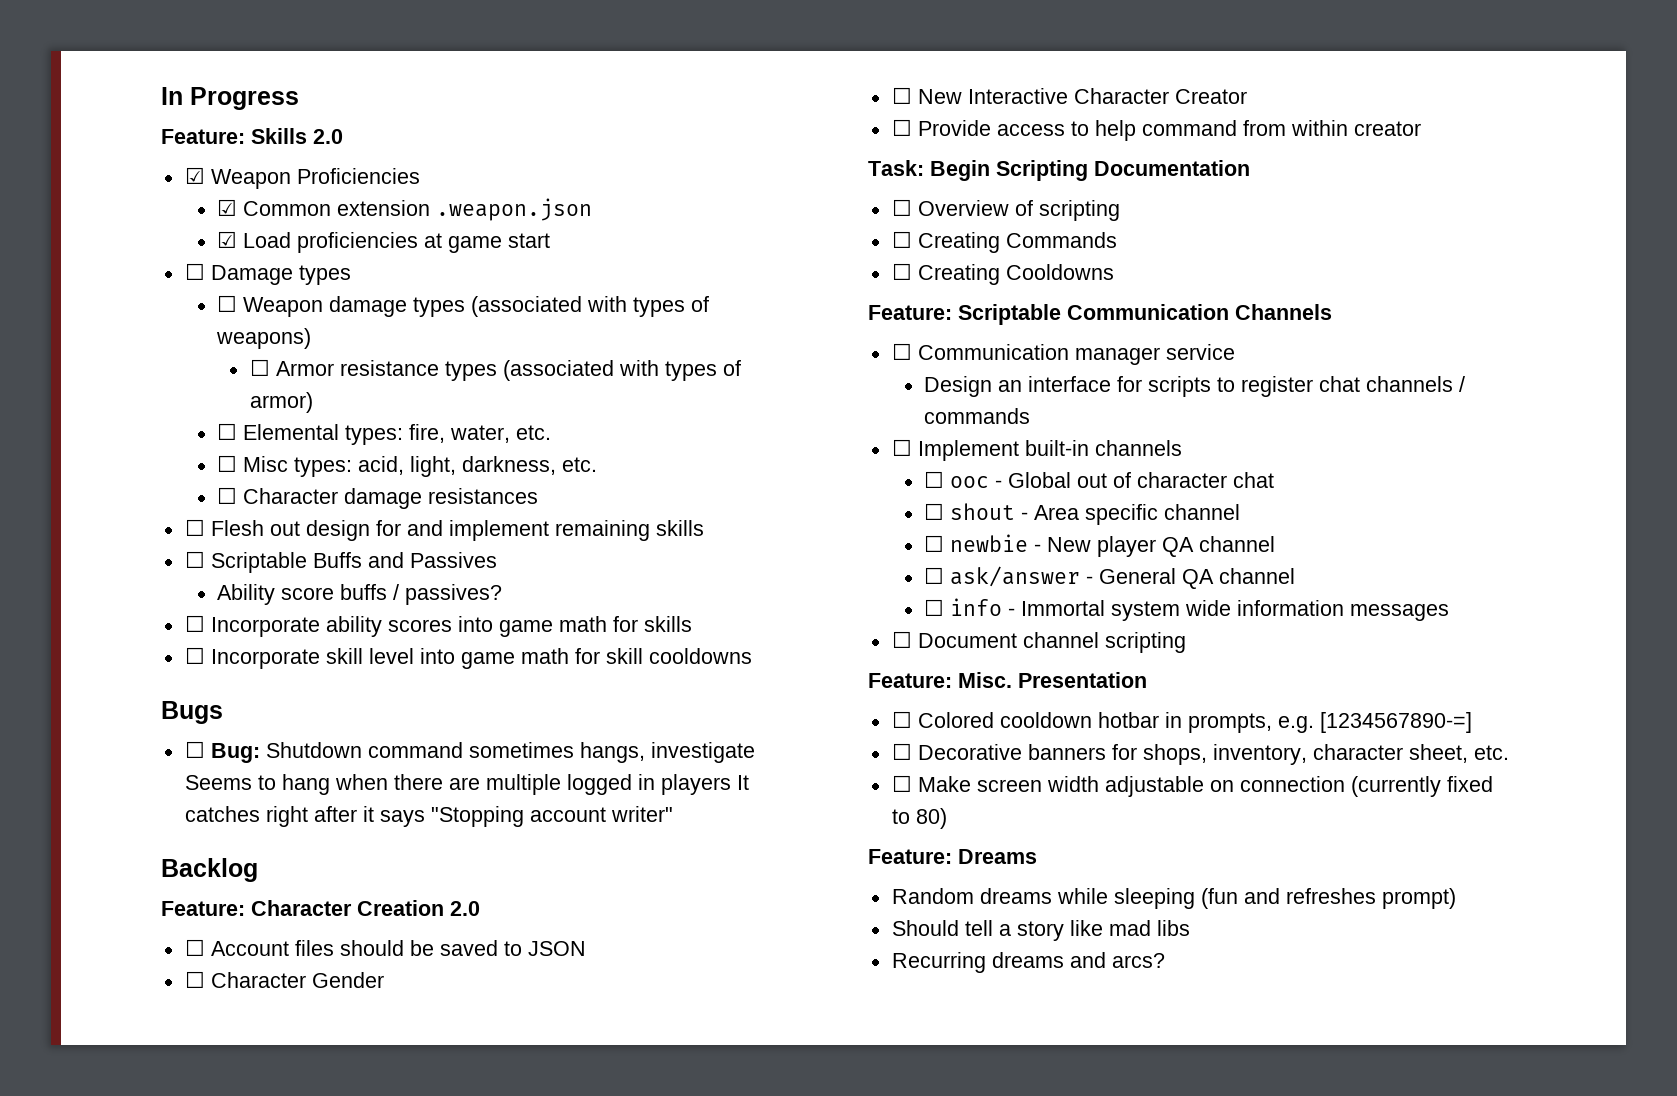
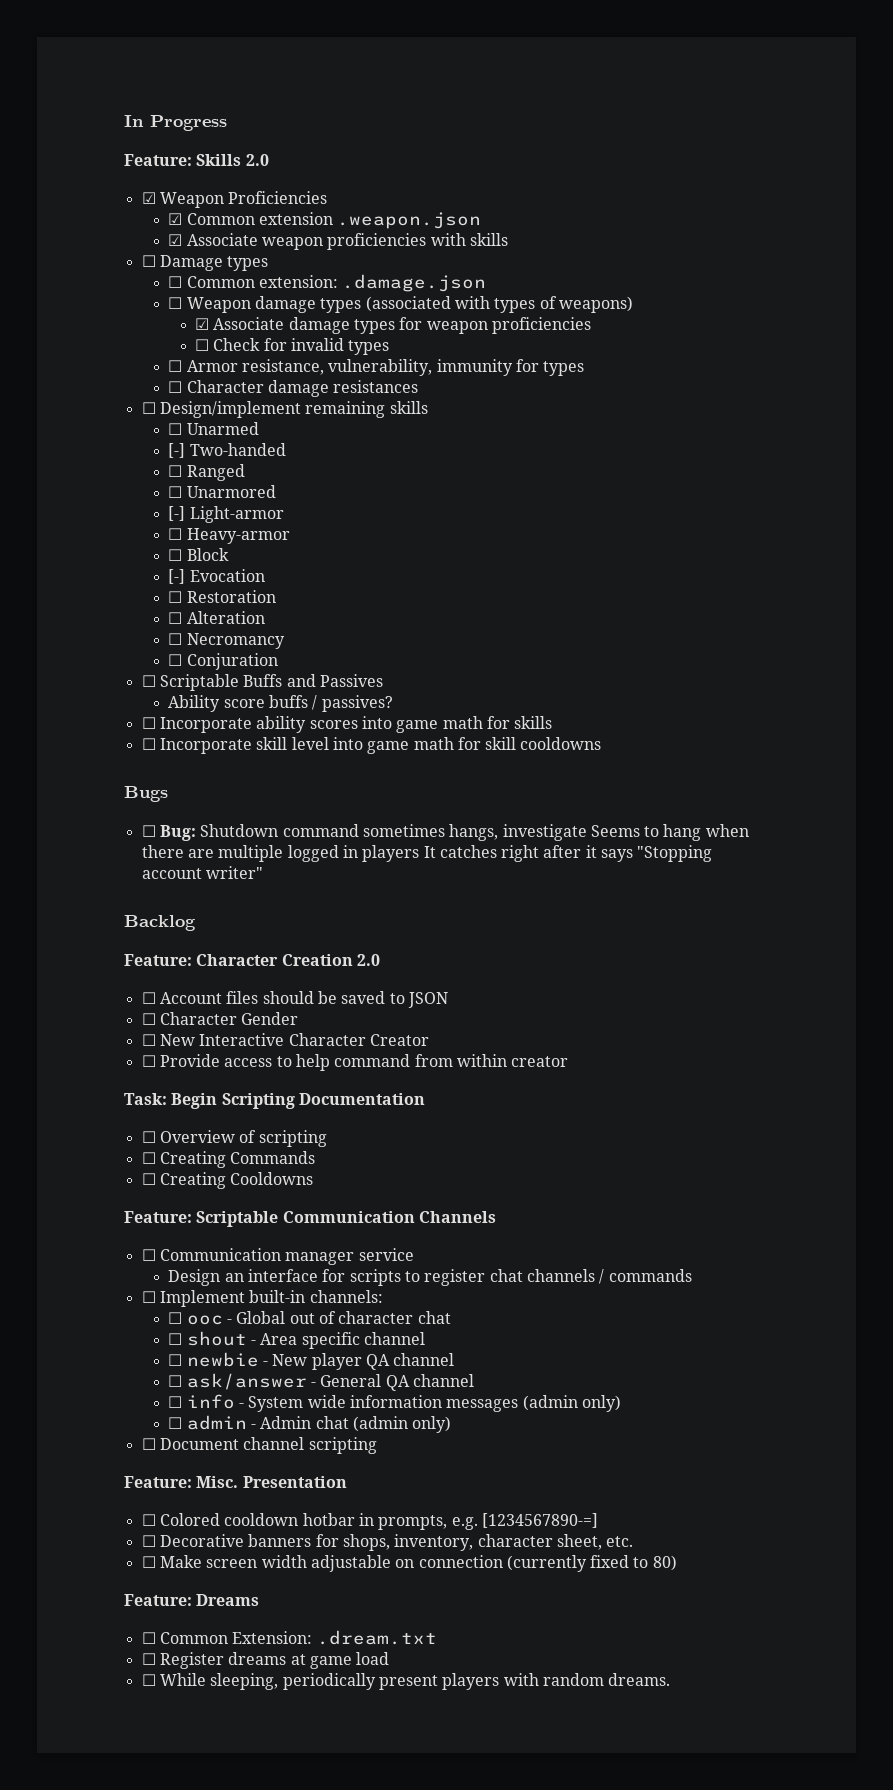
- ☑ Load proficiencies at game start
+ ☑ Associate weapon proficiencies with skills
+ ☐ Common extension: .damage.json
- ☐ Armor resistance types (associated with types of armor)
- ☐ Elemental types: fire, water, etc.
- ☐ Misc types: acid, light, darkness, etc.
+ ☑ Associate damage types for weapon proficiencies
+ ☐ Check for invalid types
+ ☐ Armor resistance, vulnerability, immunity for types
- ☐ Flesh out design for and implement remaining skills
+ ☐ Design/implement remaining skills
+ ☐ Unarmed
+ [-] Two-handed
+ ☐ Ranged
+ ☐ Unarmored
+ [-] Light-armor
+ ☐ Heavy-armor
+ ☐ Block
+ [-] Evocation
+ ☐ Restoration
+ ☐ Alteration
+ ☐ Necromancy
+ ☐ Conjuration
- ☐ Implement built-in channels
+ ☐ Implement built-in channels:
- ☐ info - Immortal system wide information messages
+ ☐ info - System wide information messages (admin only)
+ ☐ admin - Admin chat (admin only)
- Random dreams while sleeping (fun and refreshes prompt)
- Should tell a story like mad libs
- Recurring dreams and arcs?
+ ☐ Common Extension: .dream.txt
+ ☐ Register dreams at game load
+ ☐ While sleeping, periodically present players with random dreams.

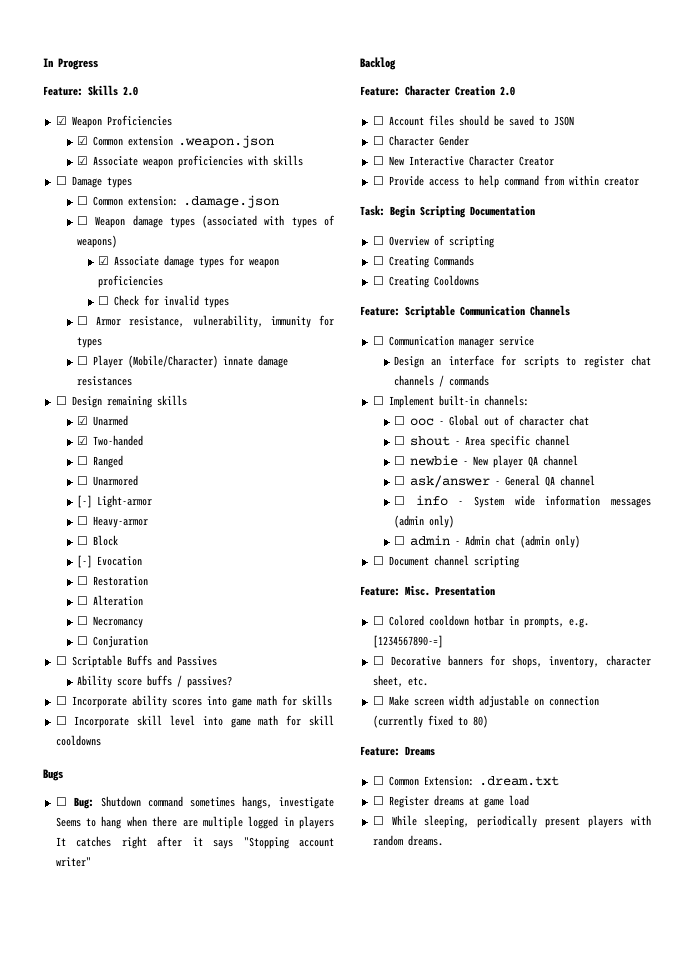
- ☐ Character damage resistances
+ ☐ Player (Mobile/Character) innate damage resistances
- ☐ Design/implement remaining skills
+ ☐ Design remaining skills
- ☐ Unarmed
+ ☑ Unarmed
- [-] Two-handed
+ ☑ Two-handed

